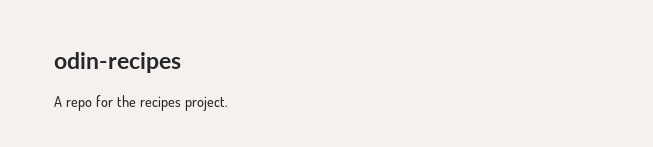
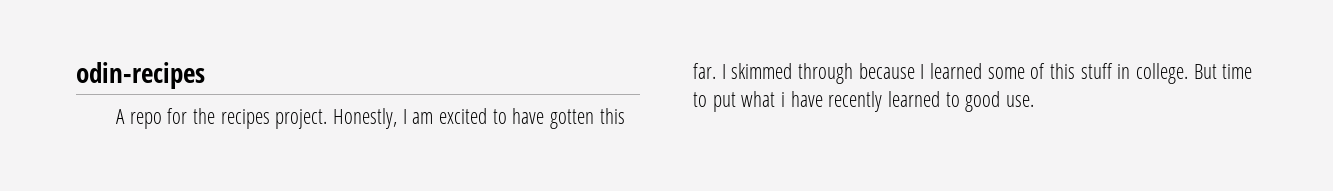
+ Honestly, I am excited to have gotten this far. I skimmed through because I learned some of this stuff in college. But time to put what i have recently learned to good use.

